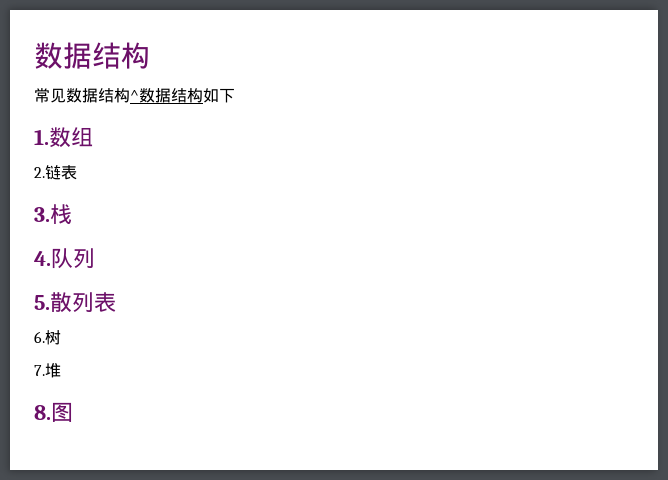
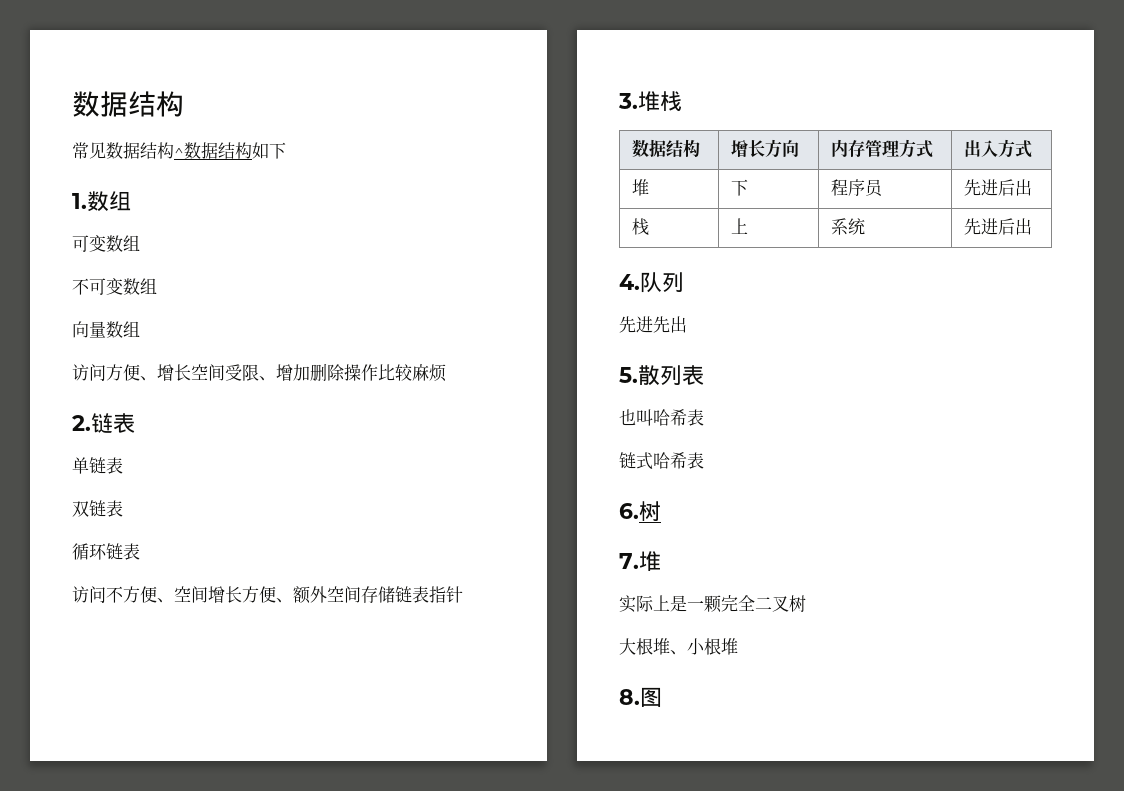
  1.数组
+ 可变数组
+ 不可变数组
+ 向量数组
+ 访问方便、增长空间受限、增加删除操作比较麻烦
  2.链表
+ 单链表
+ 双链表
+ 循环链表
+ 访问不方便、空间增长方便、额外空间存储链表指针
- 3.栈
+ 3.堆栈
+ 数据结构 | 增长方向 | 内存管理方式 | 出入方式
+ 堆 | 下 | 程序员 | 先进后出
+ 栈 | 上 | 系统 | 先进后出
+ 先进先出
+ 也叫哈希表
+ 链式哈希表
  6.树
  7.堆
+ 实际上是一颗完全二叉树
+ 大根堆、小根堆

